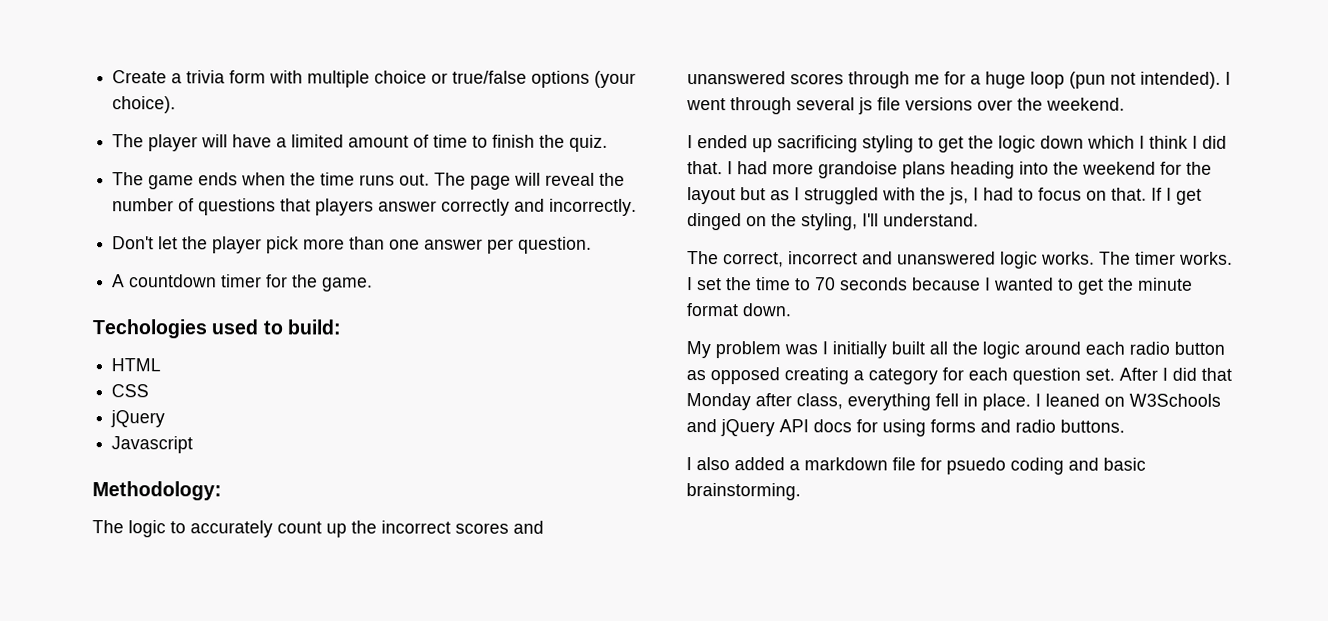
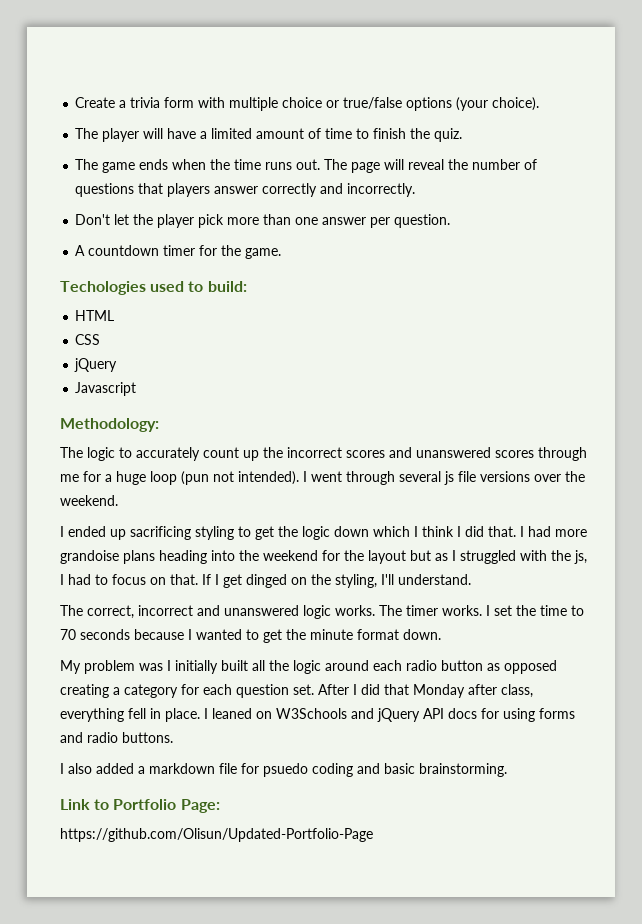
+ Link to Portfolio Page:
+ https://github.com/Olisun/Updated-Portfolio-Page

